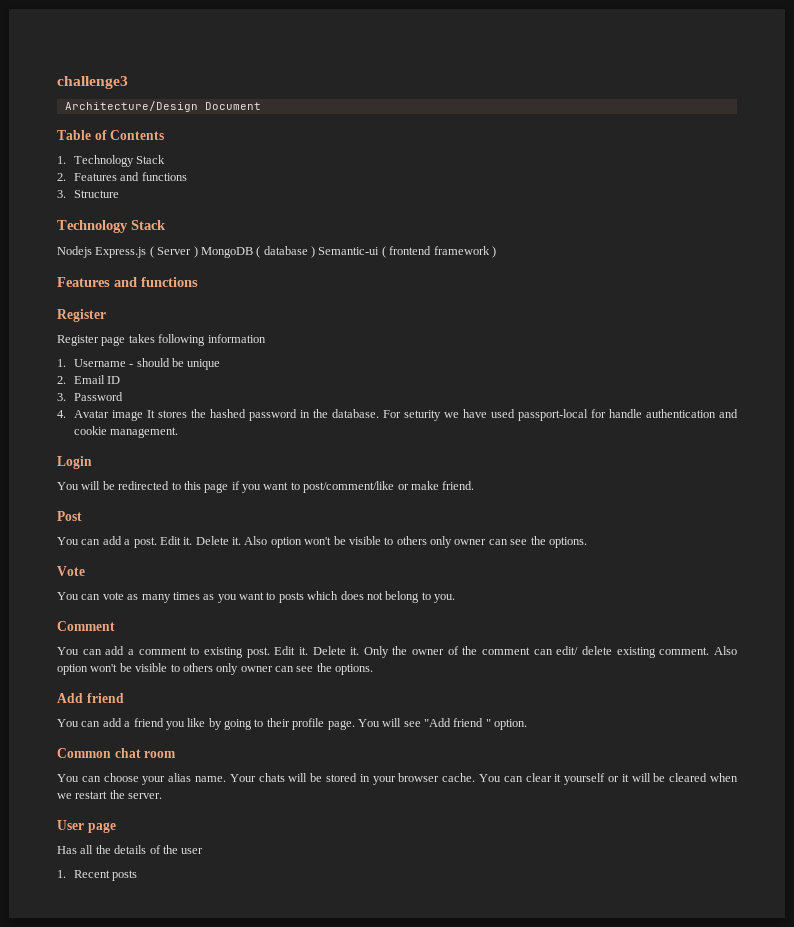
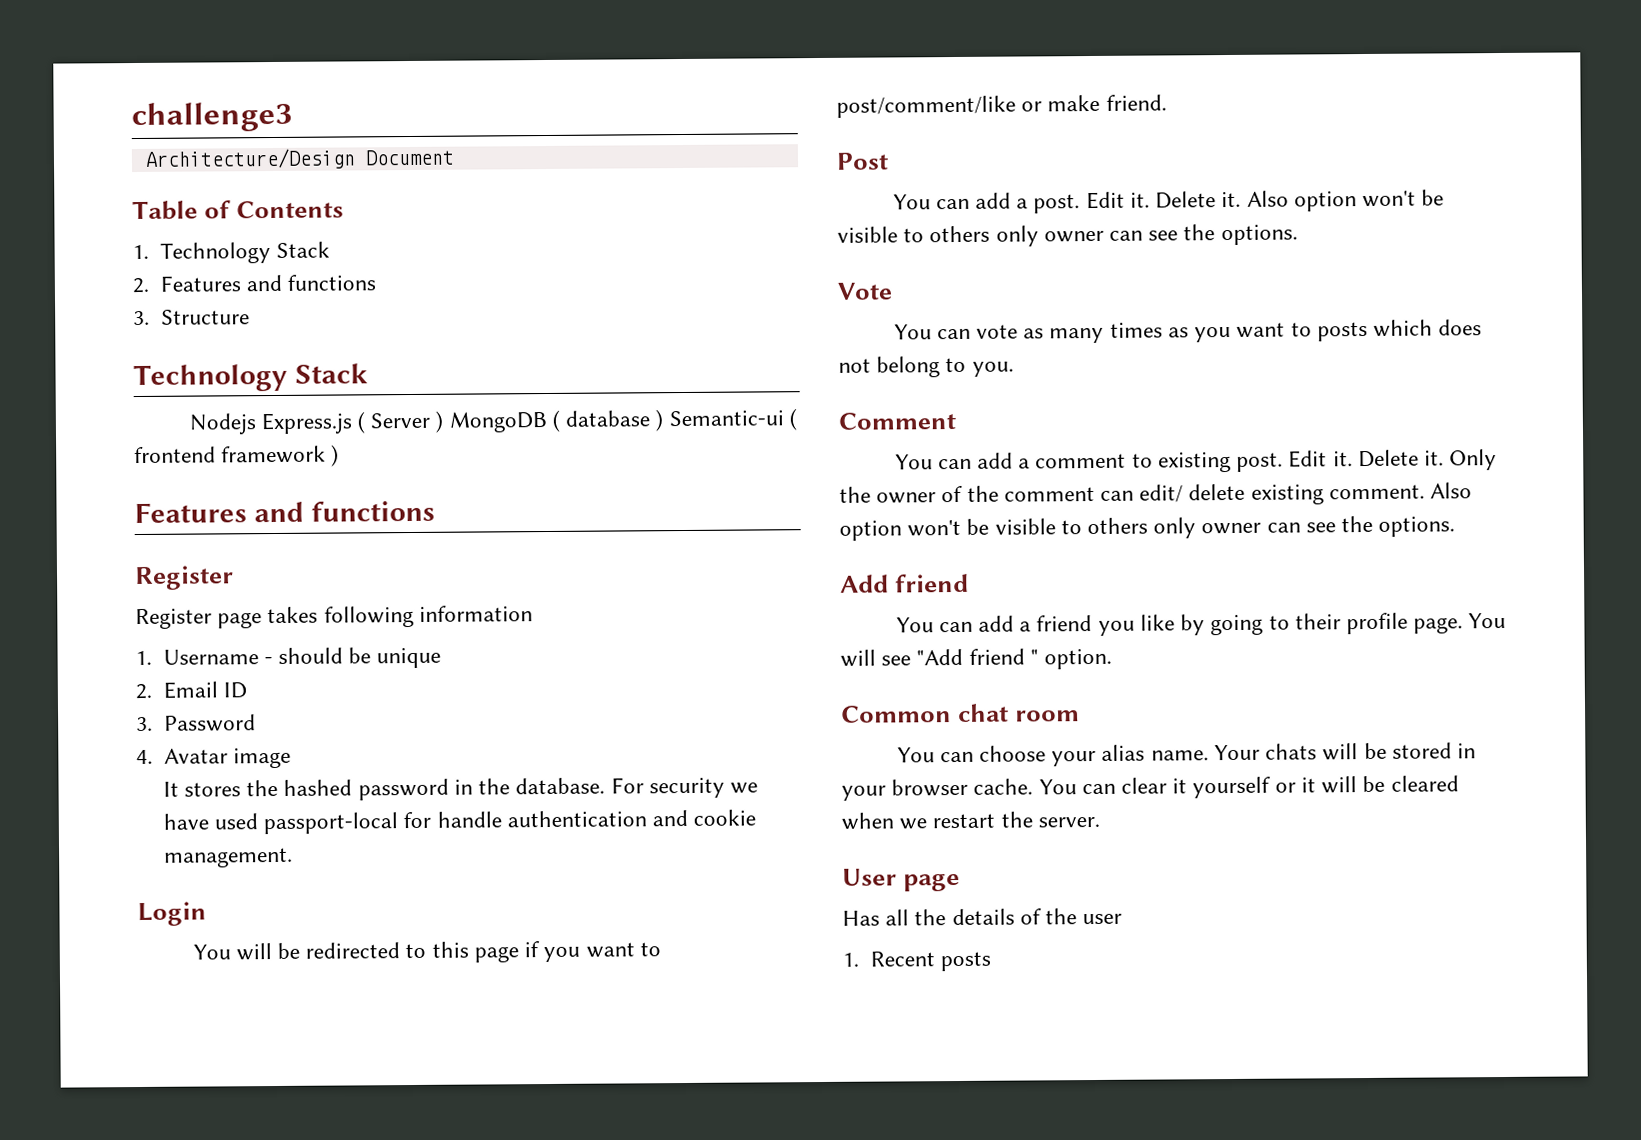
- 4. Avatar image It stores the hashed password in the database.
+ 4. Avatar image
+ It stores the hashed password in the database.
- For seturity we have used passport-local for handle authentication and cookie management.
+ For security we have used passport-local for handle authentication and cookie management.

